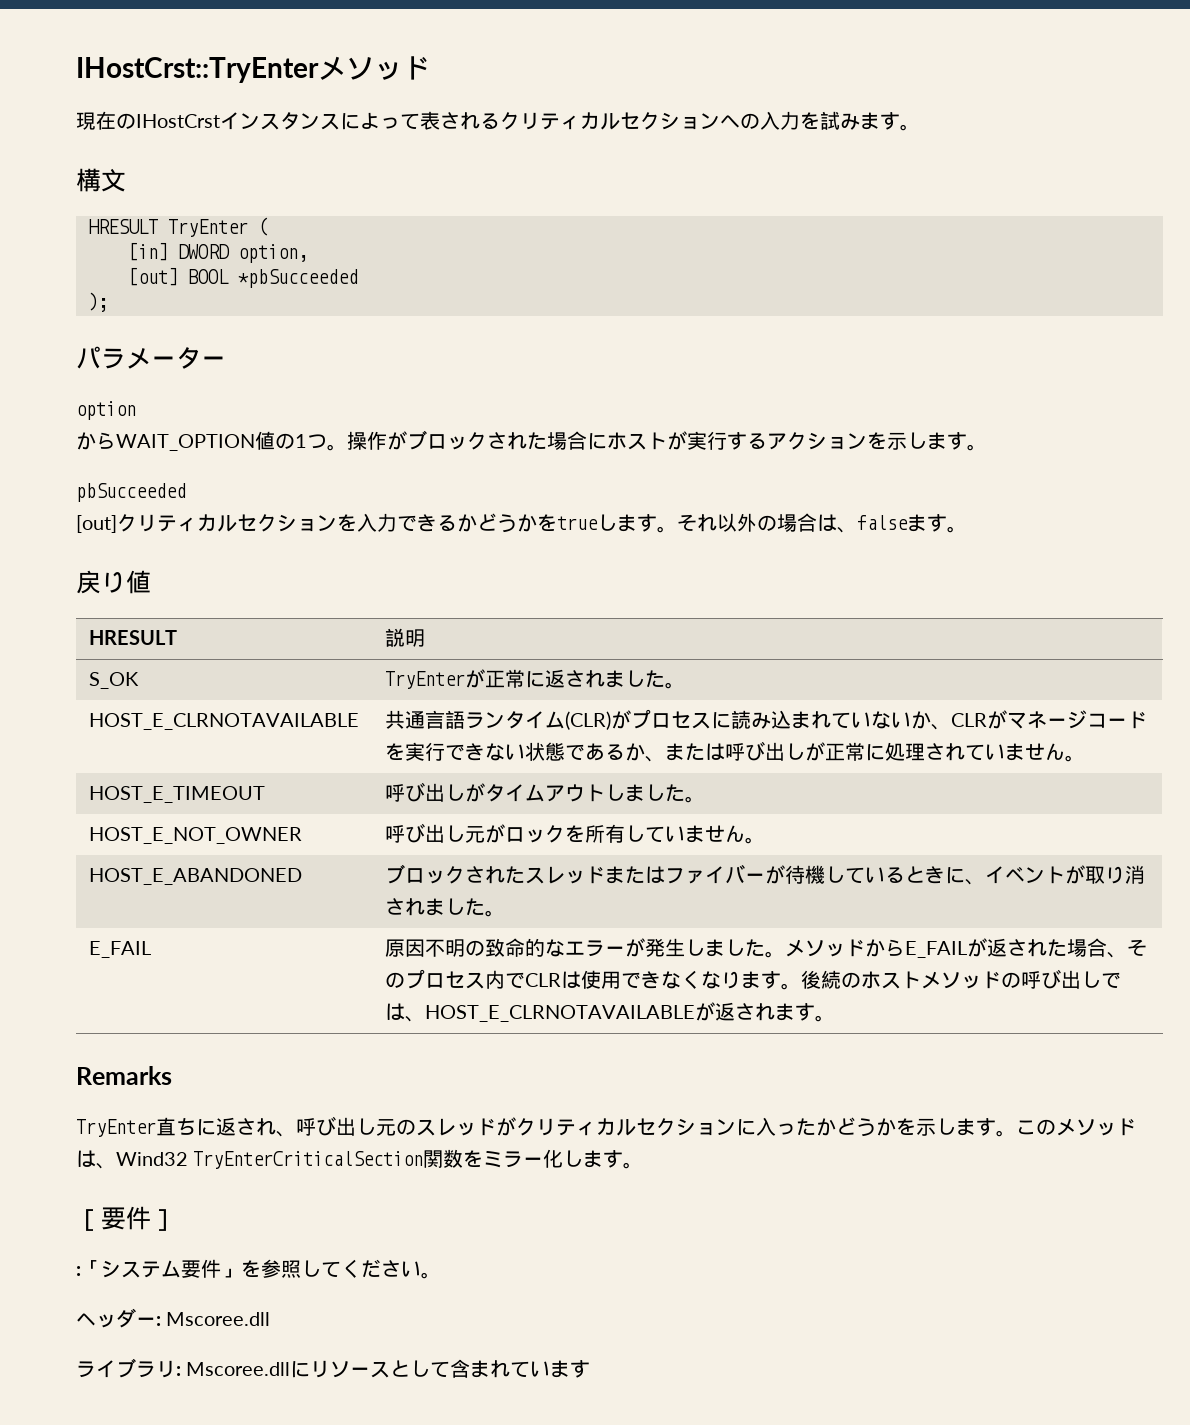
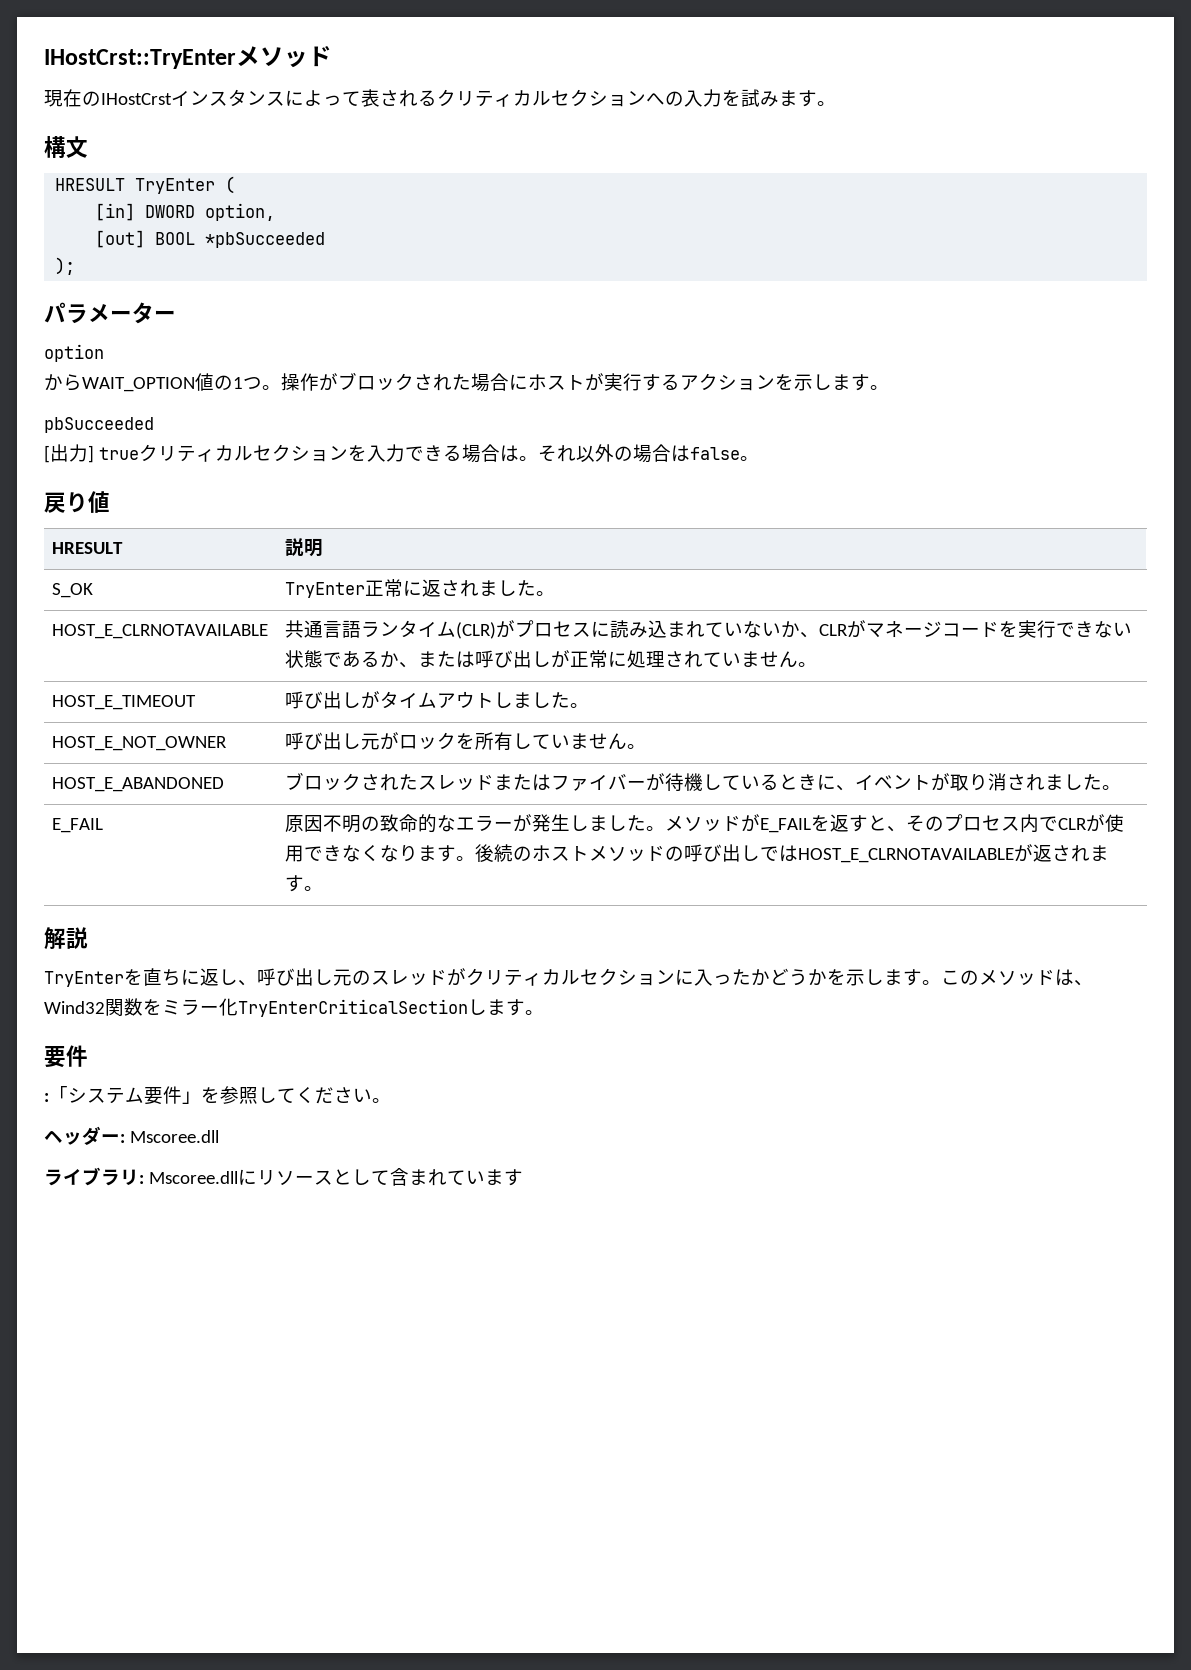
- [out]クリティカルセクションを入力できるかどうかをtrueします。
+ [出力] trueクリティカルセクションを入力できる場合は。
- それ以外の場合は、falseます。
+ それ以外の場合はfalse。
- S_OK | TryEnterが正常に返されました。
+ S_OK | TryEnter正常に返されました。
- メソッドからE_FAILが返された場合、そのプロセス内でCLRは使用できなくなります。
+ メソッドがE_FAILを返すと、そのプロセス内でCLRが使用できなくなります。
- 後続のホストメソッドの呼び出しでは、HOST_E_CLRNOTAVAILABLEが返されます。
+ 後続のホストメソッドの呼び出しではHOST_E_CLRNOTAVAILABLEが返されます。
- Remarks
- TryEnter直ちに返され、呼び出し元のスレッドがクリティカルセクションに入ったかどうかを示します。
+ 解説
+ TryEnterを直ちに返し、呼び出し元のスレッドがクリティカルセクションに入ったかどうかを示します。
- このメソッドは、Wind32 TryEnterCriticalSection関数をミラー化します。
- ［要件］
+ このメソッドは、Wind32関数をミラー化TryEnterCriticalSectionします。
+ 要件

